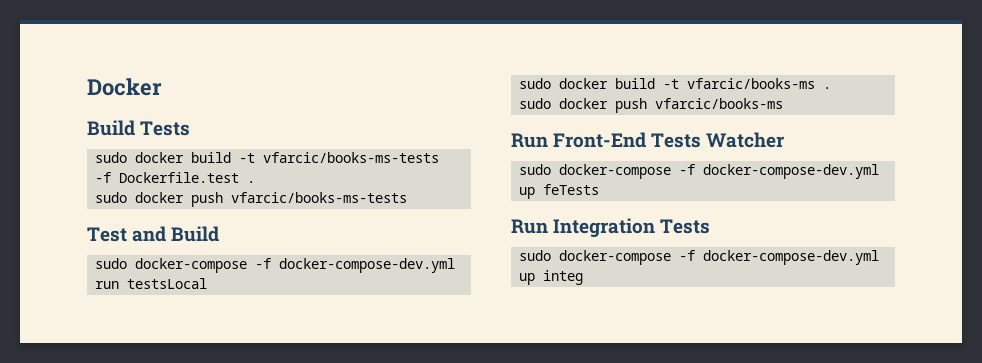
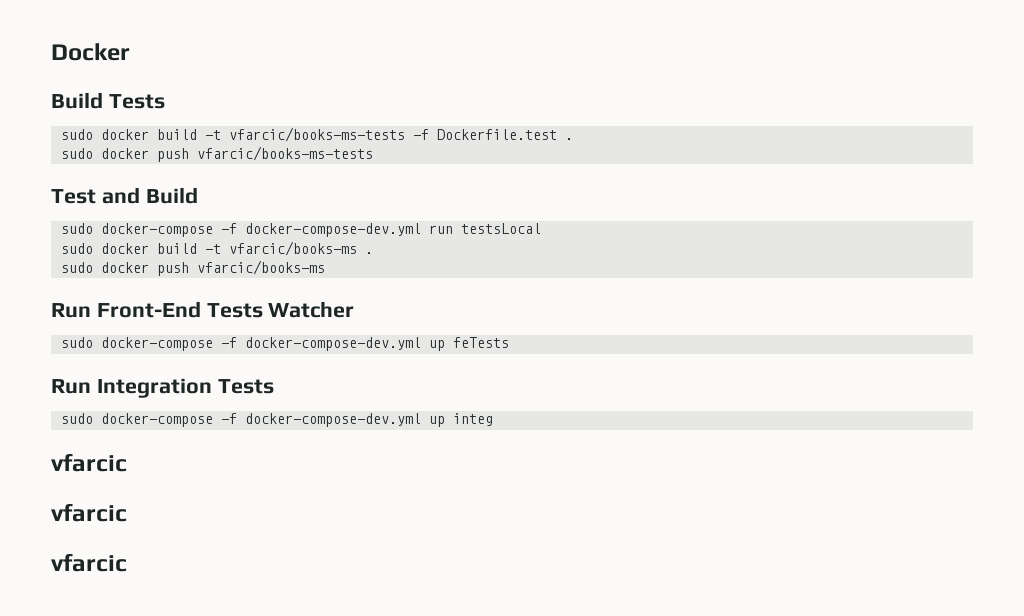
  sudo docker-compose -f docker-compose-dev.yml up integ
+ vfarcic
+ vfarcic
+ vfarcic

